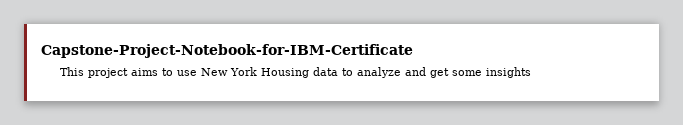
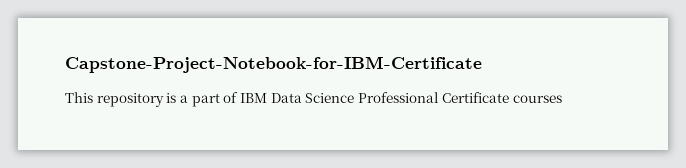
- This project aims to use New York Housing data to analyze and get some insights
+ This repository is a part of IBM Data Science Professional Certificate courses

